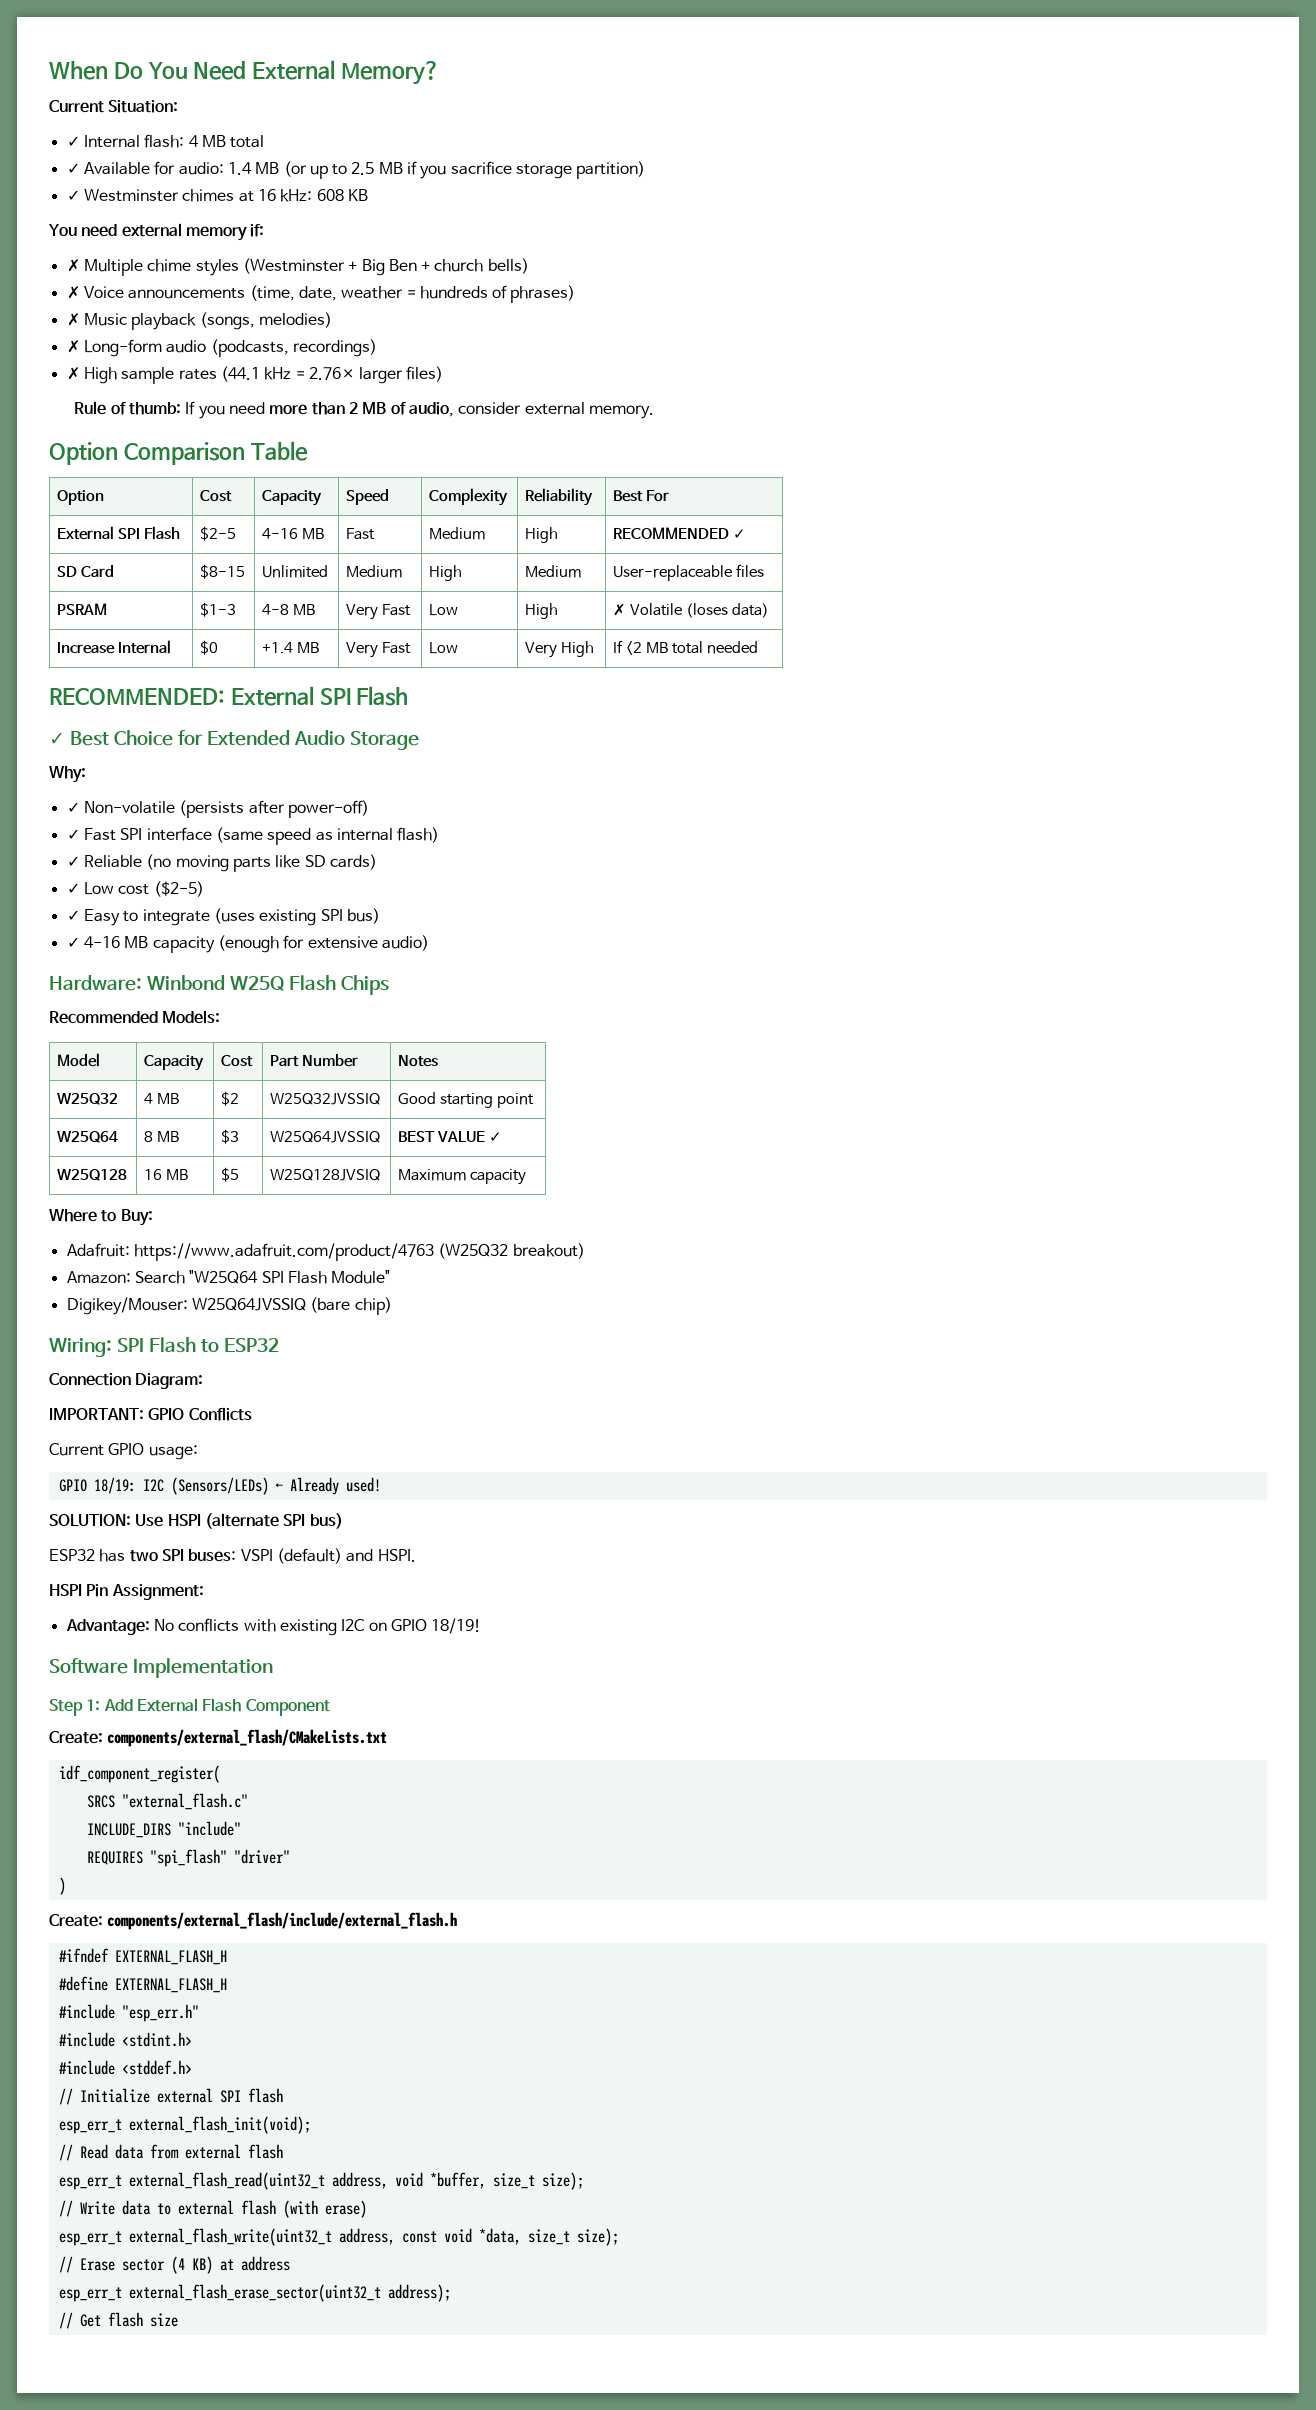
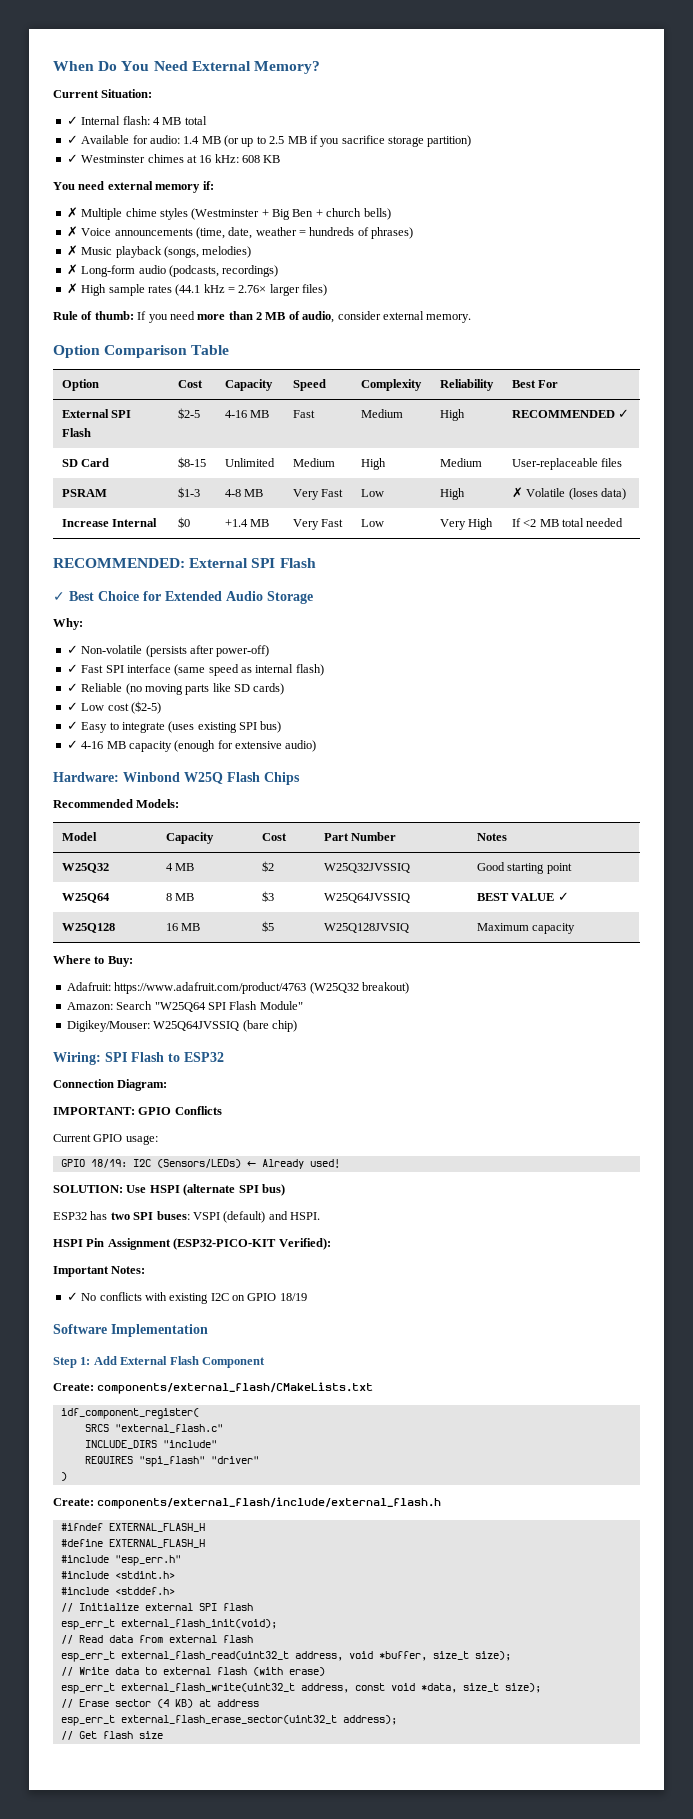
- HSPI Pin Assignment:
- Advantage: No conflicts with existing I2C on GPIO 18/19!
+ HSPI Pin Assignment (ESP32-PICO-KIT Verified):
+ Important Notes:
+ ✓ No conflicts with existing I2C on GPIO 18/19

